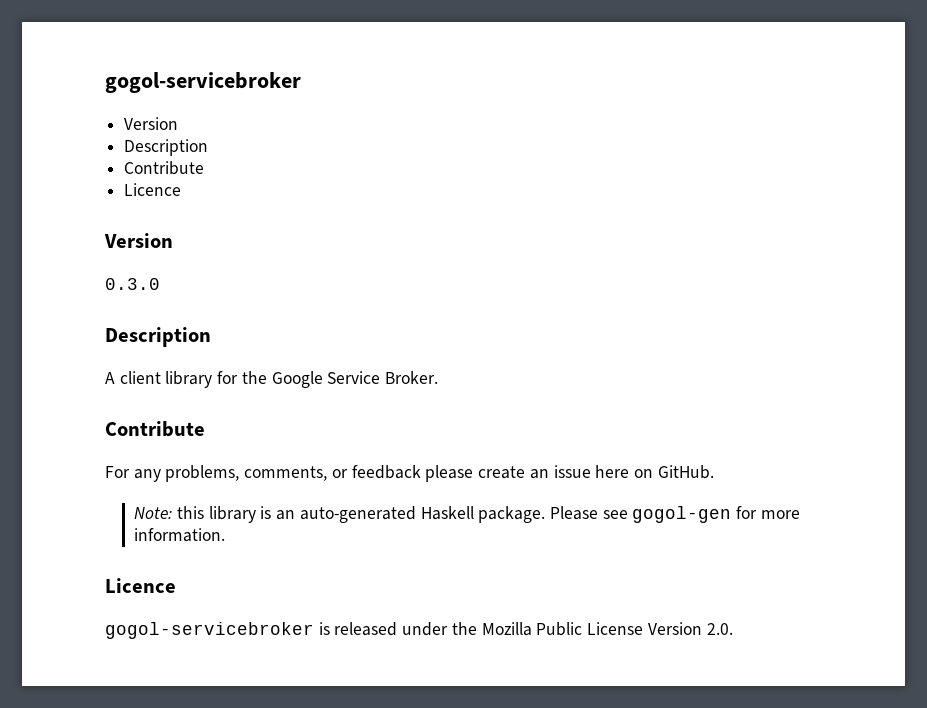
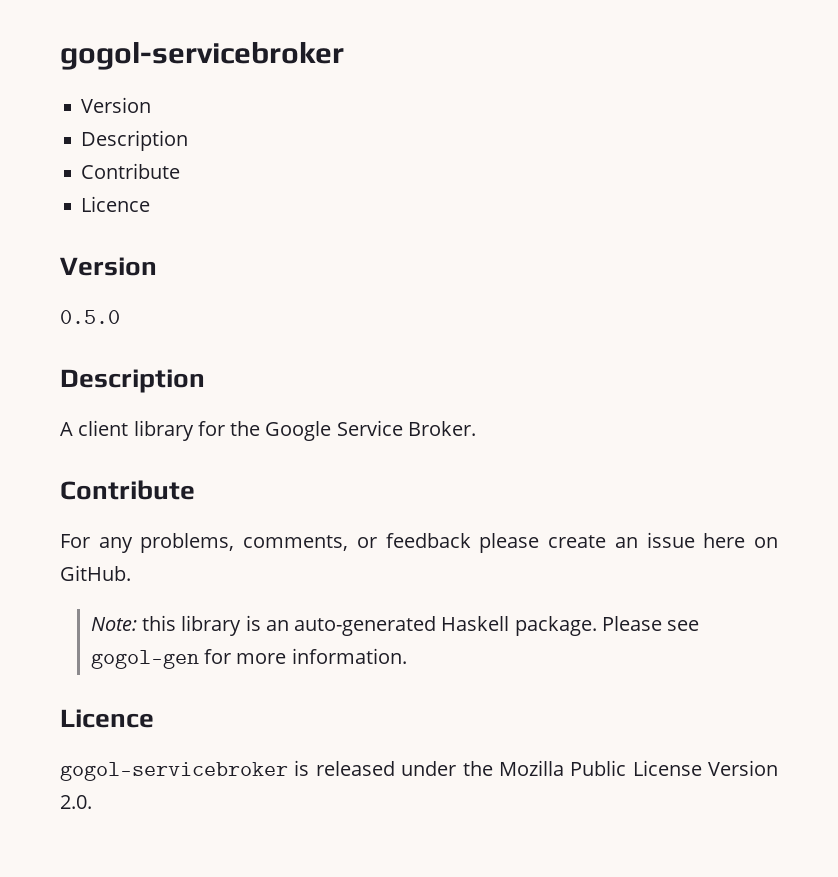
- 0.3.0
+ 0.5.0

